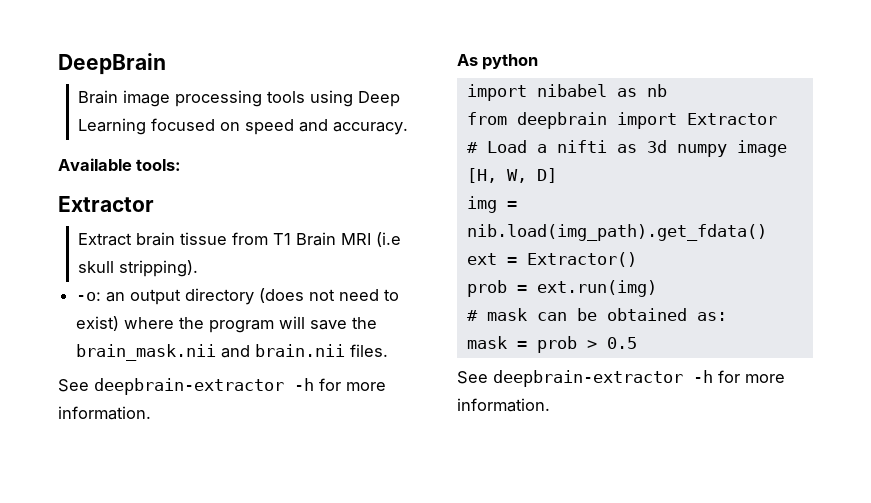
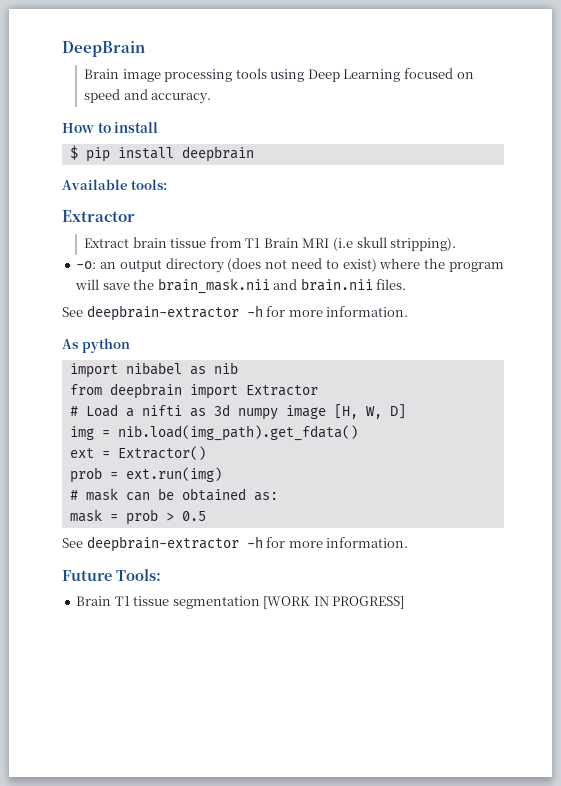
+ How to install
+ $ pip install deepbrain
- import nibabel as nb
+ import nibabel as nib
+ Future Tools:
+ Brain T1 tissue segmentation [WORK IN PROGRESS]

